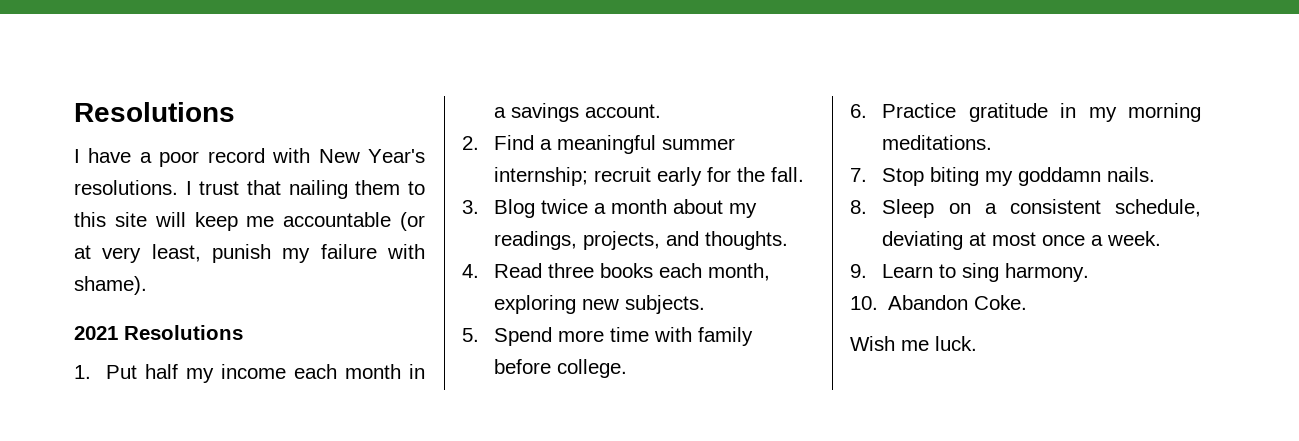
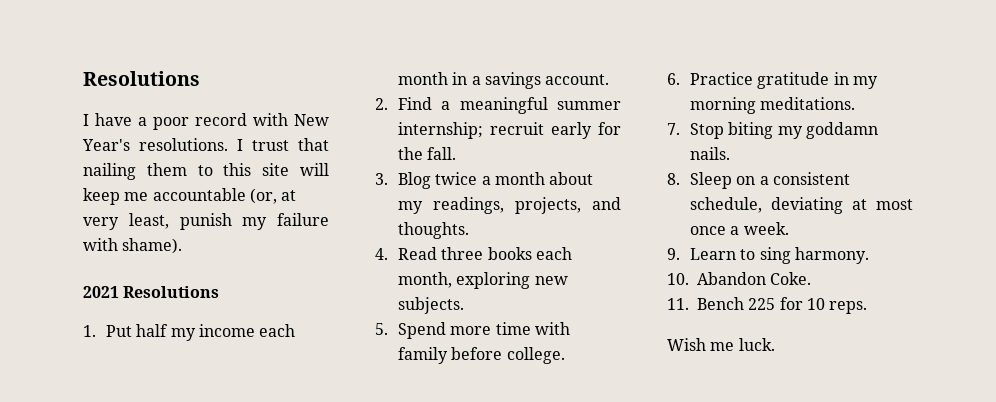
- I trust that nailing them to this site will keep me accountable (or at very least, punish my failure with shame).
+ I trust that nailing them to this site will keep me accountable (or, at very least, punish my failure with shame).
+ 11. Bench 225 for 10 reps.

